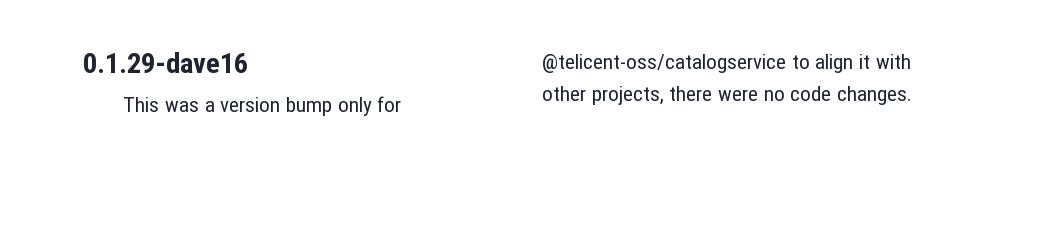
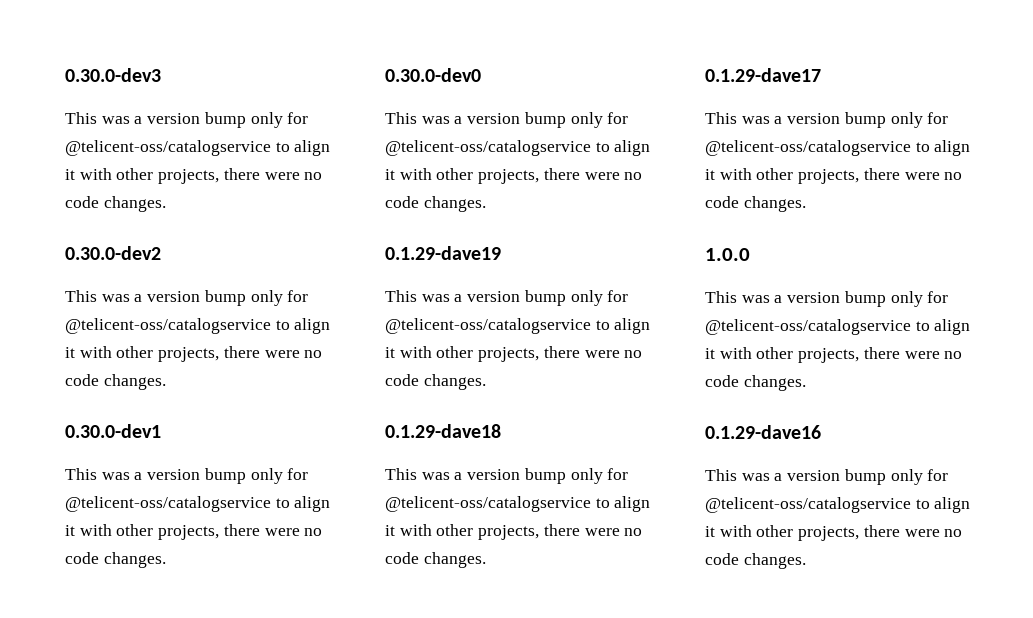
+ 0.30.0-dev3
+ This was a version bump only for @telicent-oss/catalogservice to align it with other projects, there were no code changes.
+ 0.30.0-dev2
+ This was a version bump only for @telicent-oss/catalogservice to align it with other projects, there were no code changes.
+ 0.30.0-dev1
+ This was a version bump only for @telicent-oss/catalogservice to align it with other projects, there were no code changes.
+ 0.30.0-dev0
+ This was a version bump only for @telicent-oss/catalogservice to align it with other projects, there were no code changes.
+ 0.1.29-dave19
+ This was a version bump only for @telicent-oss/catalogservice to align it with other projects, there were no code changes.
+ 0.1.29-dave18
+ This was a version bump only for @telicent-oss/catalogservice to align it with other projects, there were no code changes.
+ 0.1.29-dave17
+ This was a version bump only for @telicent-oss/catalogservice to align it with other projects, there were no code changes.
+ 1.0.0
+ This was a version bump only for @telicent-oss/catalogservice to align it with other projects, there were no code changes.

